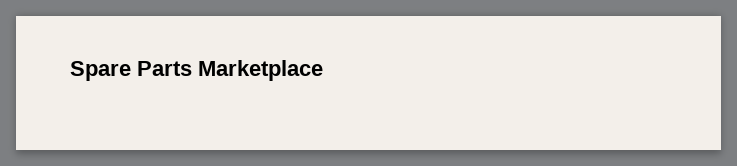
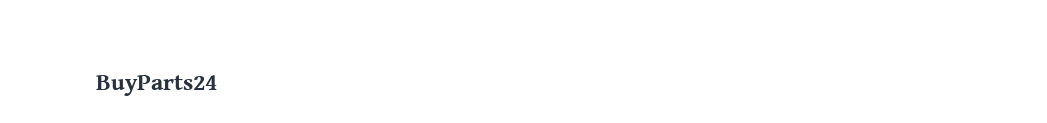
- Spare Parts Marketplace
+ BuyParts24

